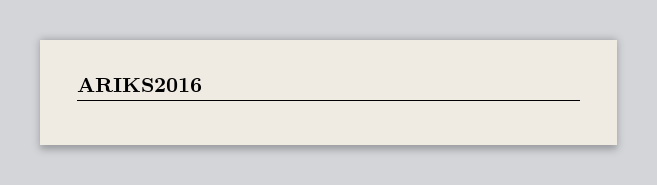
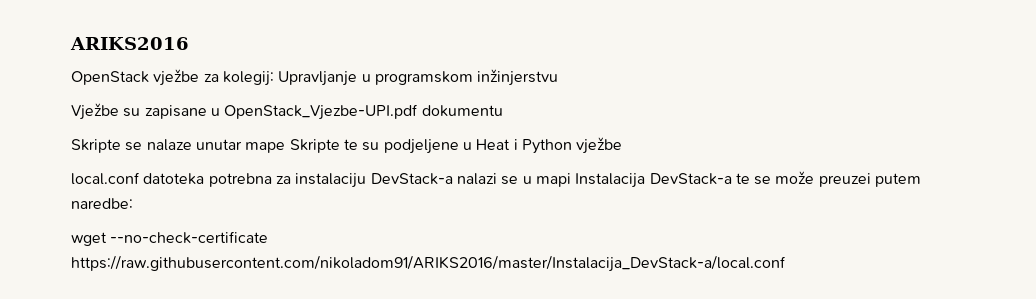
+ OpenStack vježbe za kolegij: Upravljanje u programskom inžinjerstvu
+ Vježbe su zapisane u OpenStack_Vjezbe-UPI.pdf dokumentu
+ Skripte se nalaze unutar mape Skripte te su podjeljene u Heat i Python vježbe
+ local.conf datoteka potrebna za instalaciju DevStack-a nalazi se u mapi Instalacija DevStack-a te se može preuzei putem naredbe:
+ wget --no-check-certificate https://raw.githubusercontent.com/nikoladom91/ARIKS2016/master/Instalacija_DevStack-a/local.conf

